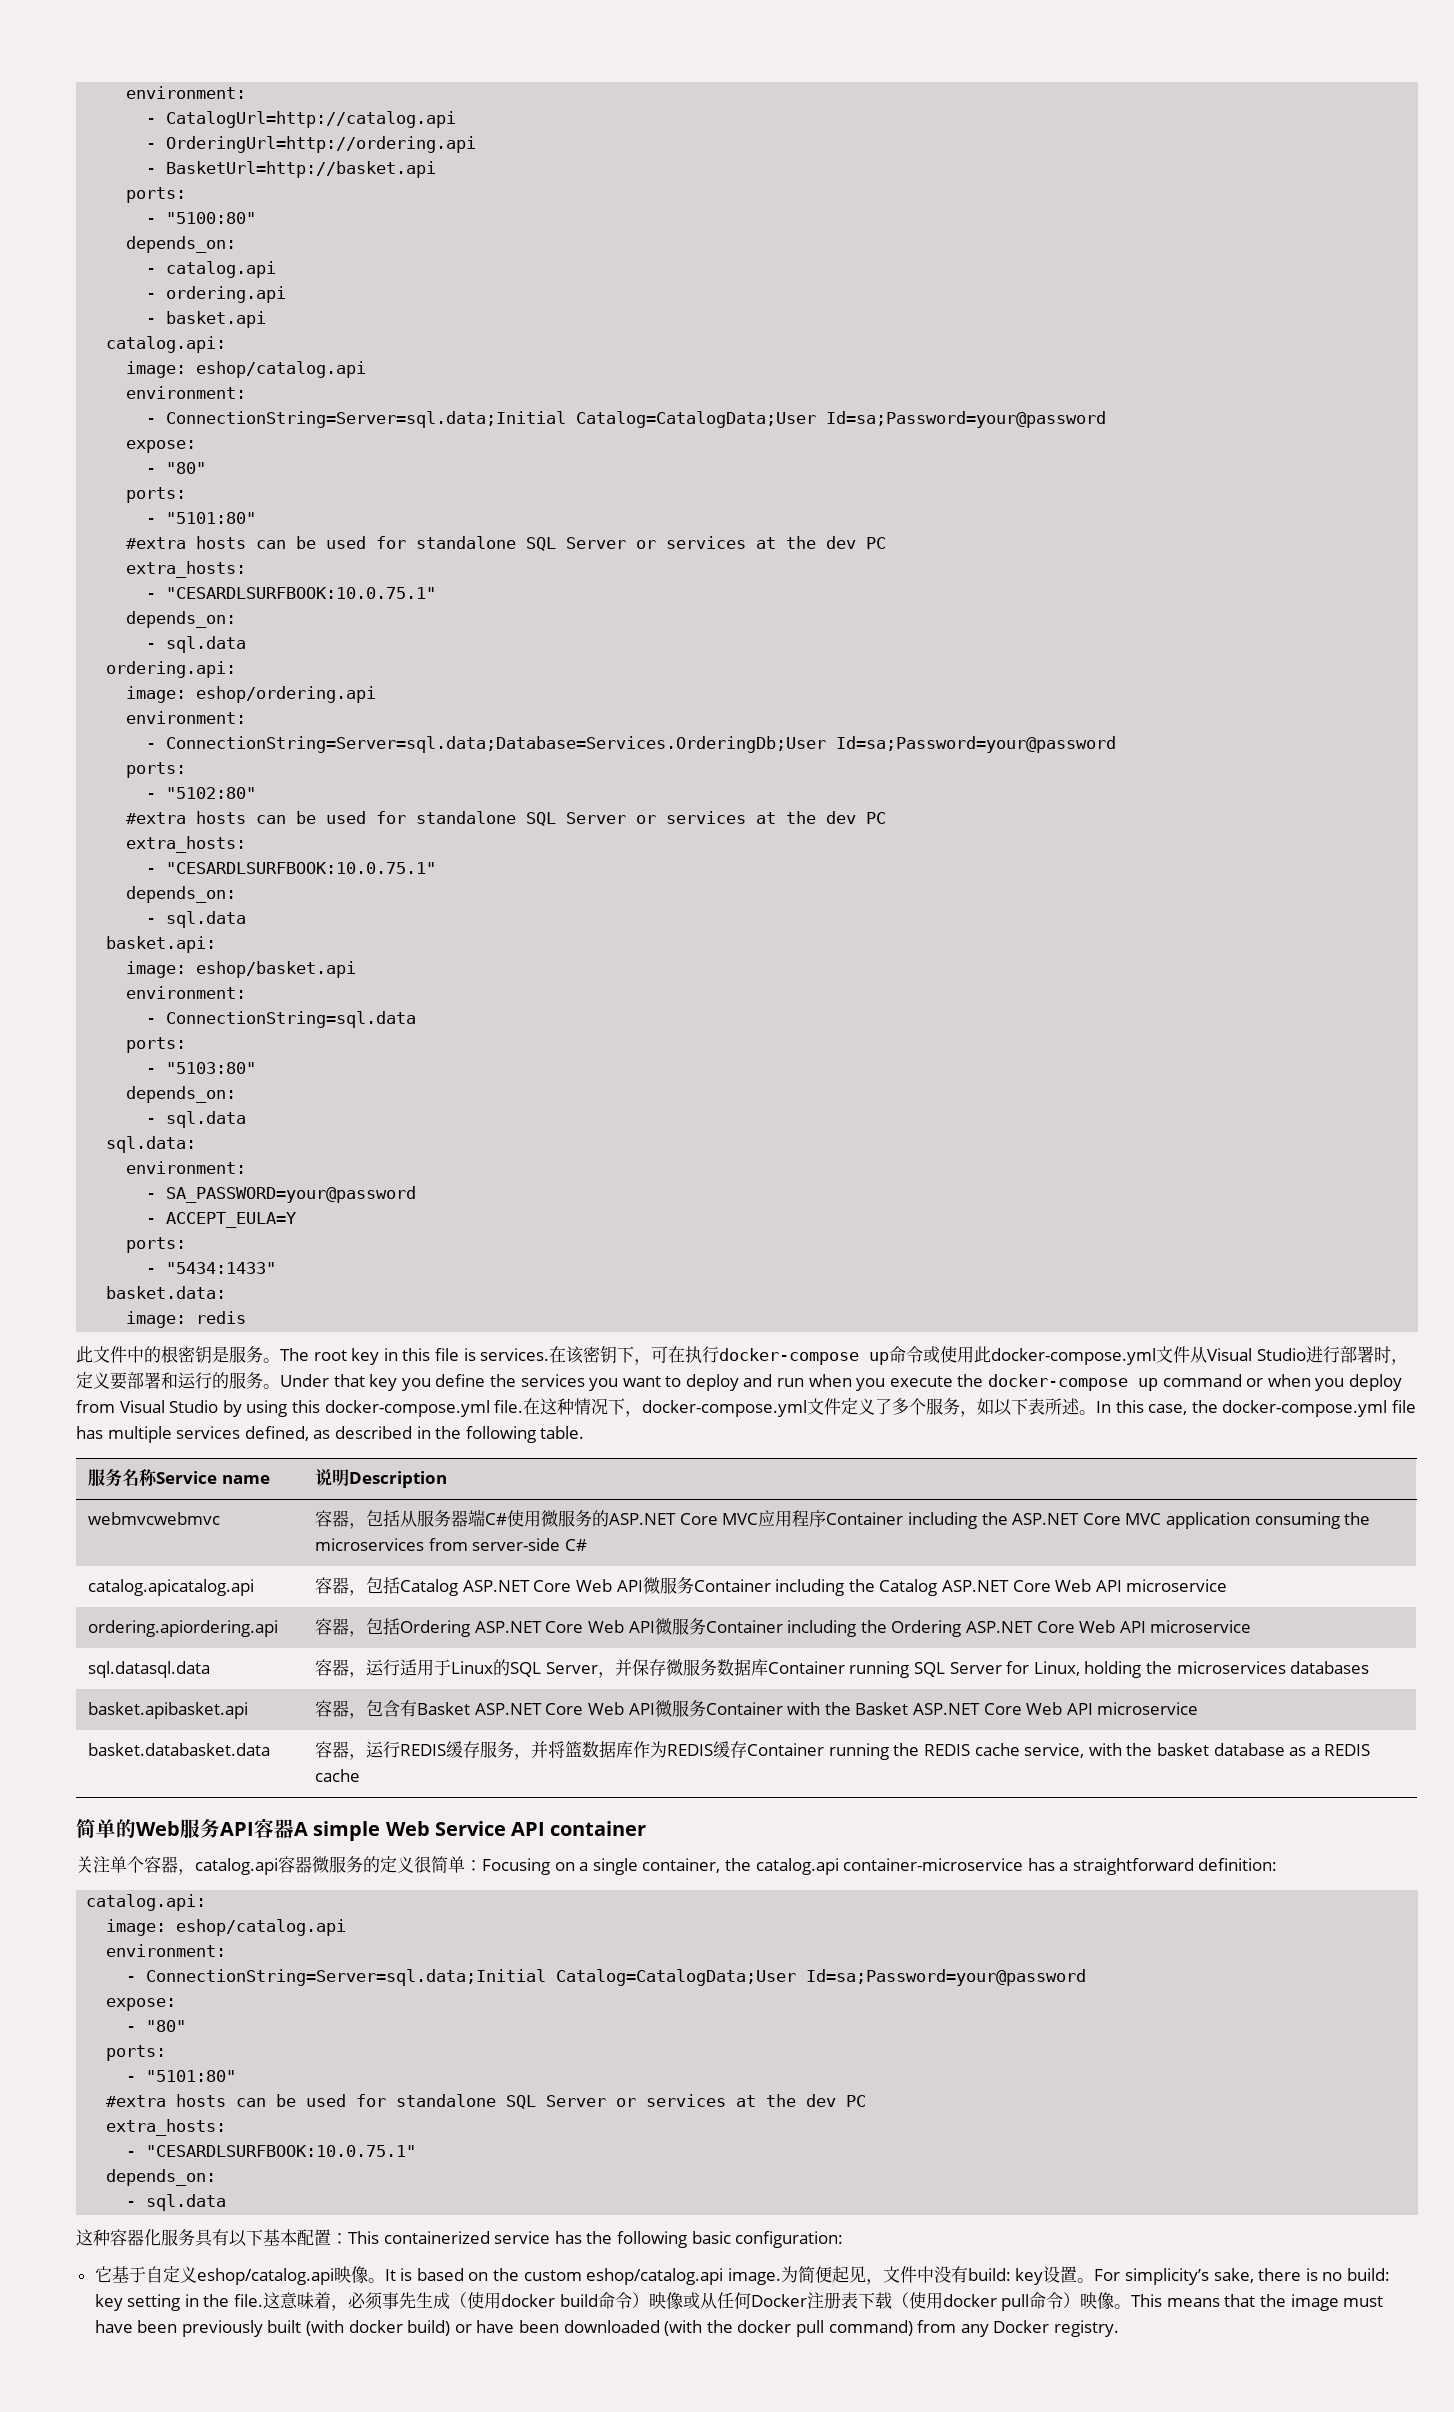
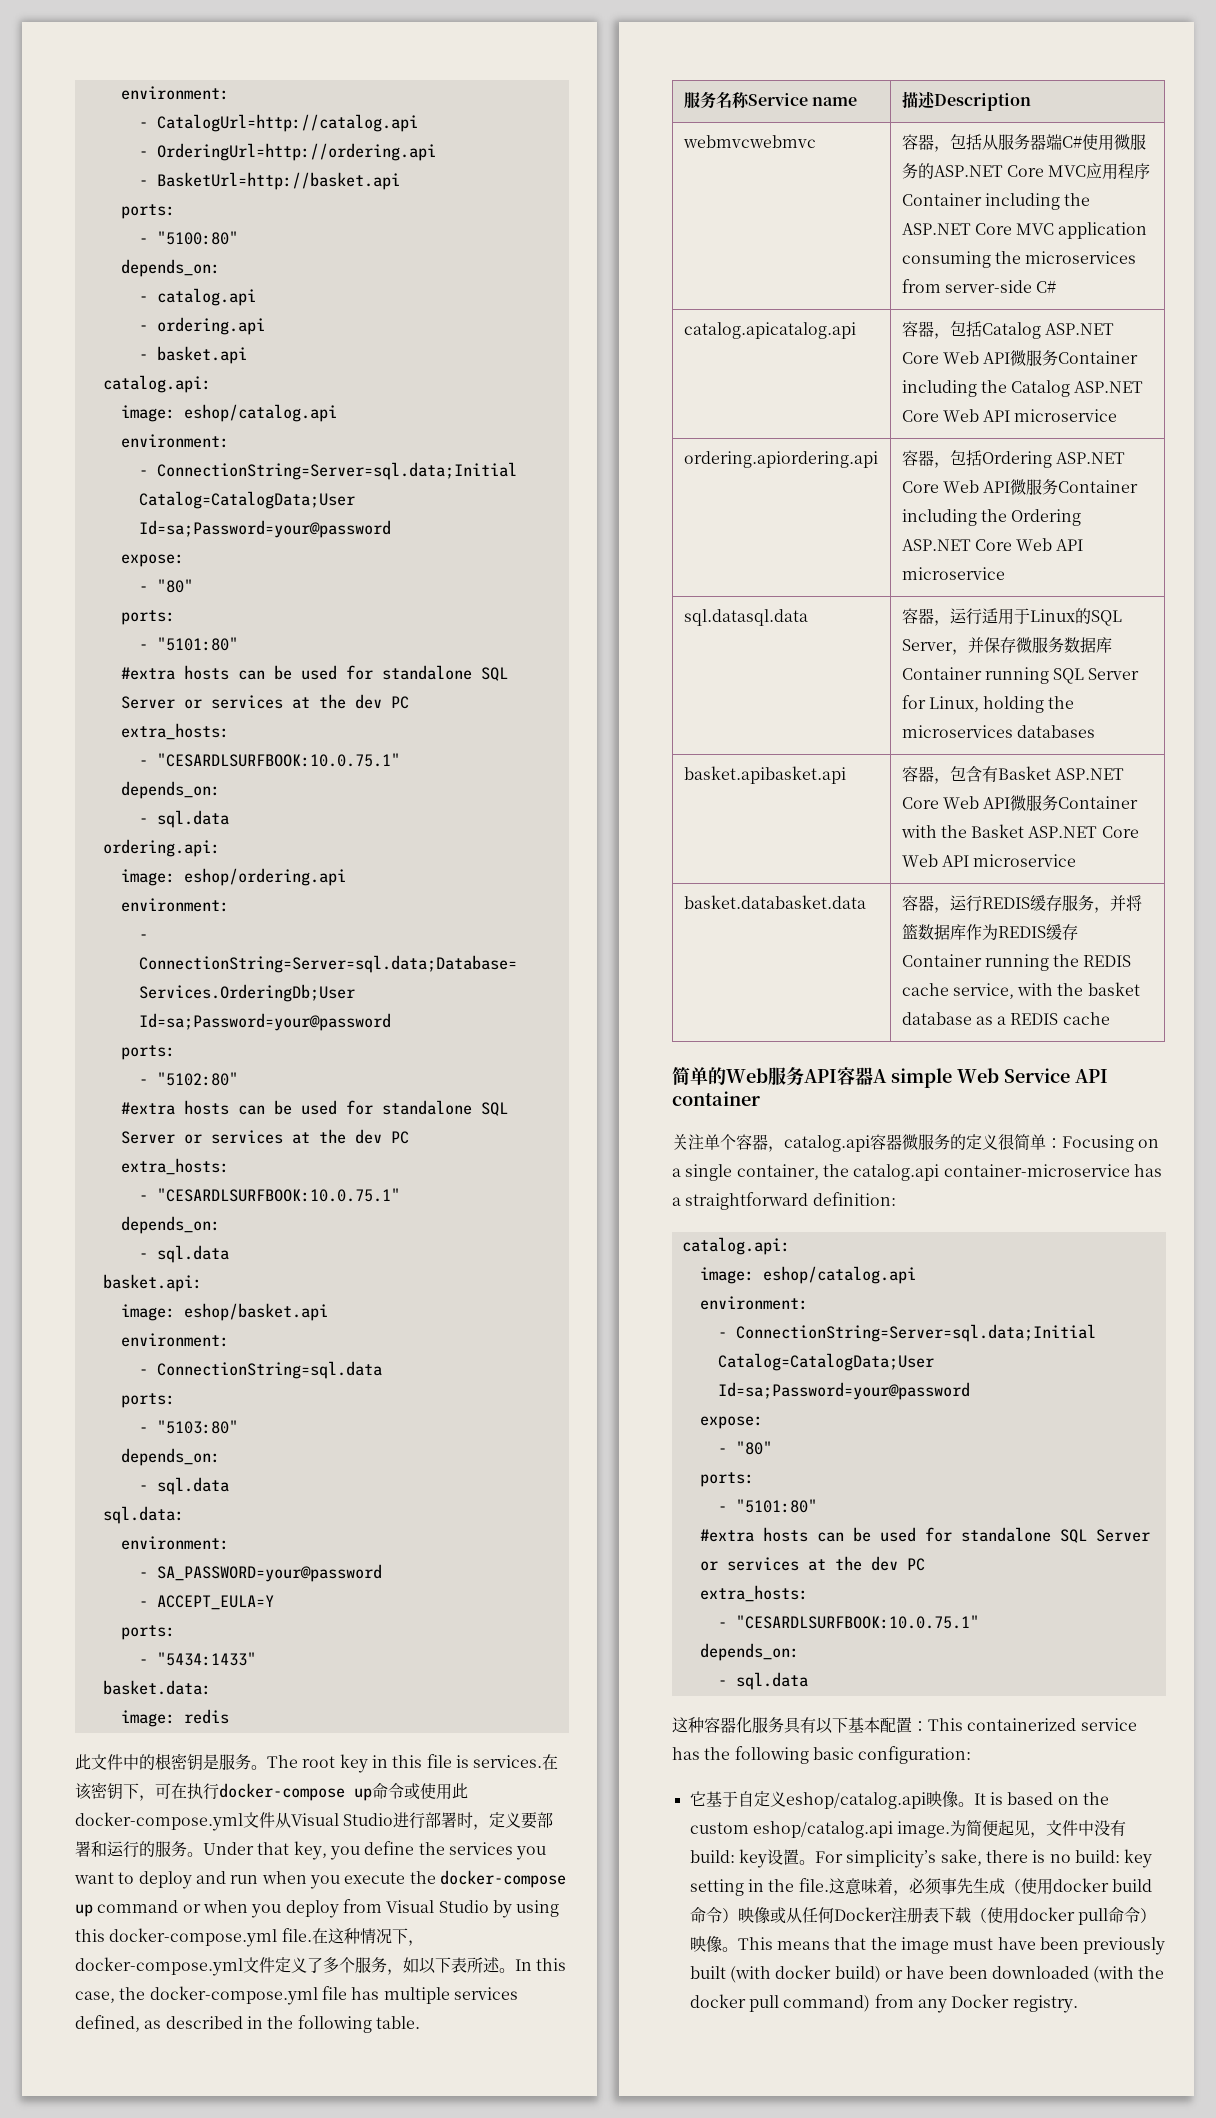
- Under that key you define the services you want to deploy and run when you execute the docker-compose up command or when you deploy from Visual Studio by using this docker-compose.yml file.
+ Under that key, you define the services you want to deploy and run when you execute the docker-compose up command or when you deploy from Visual Studio by using this docker-compose.yml file.
- 服务名称Service name | 说明Description
+ 服务名称Service name | 描述Description

